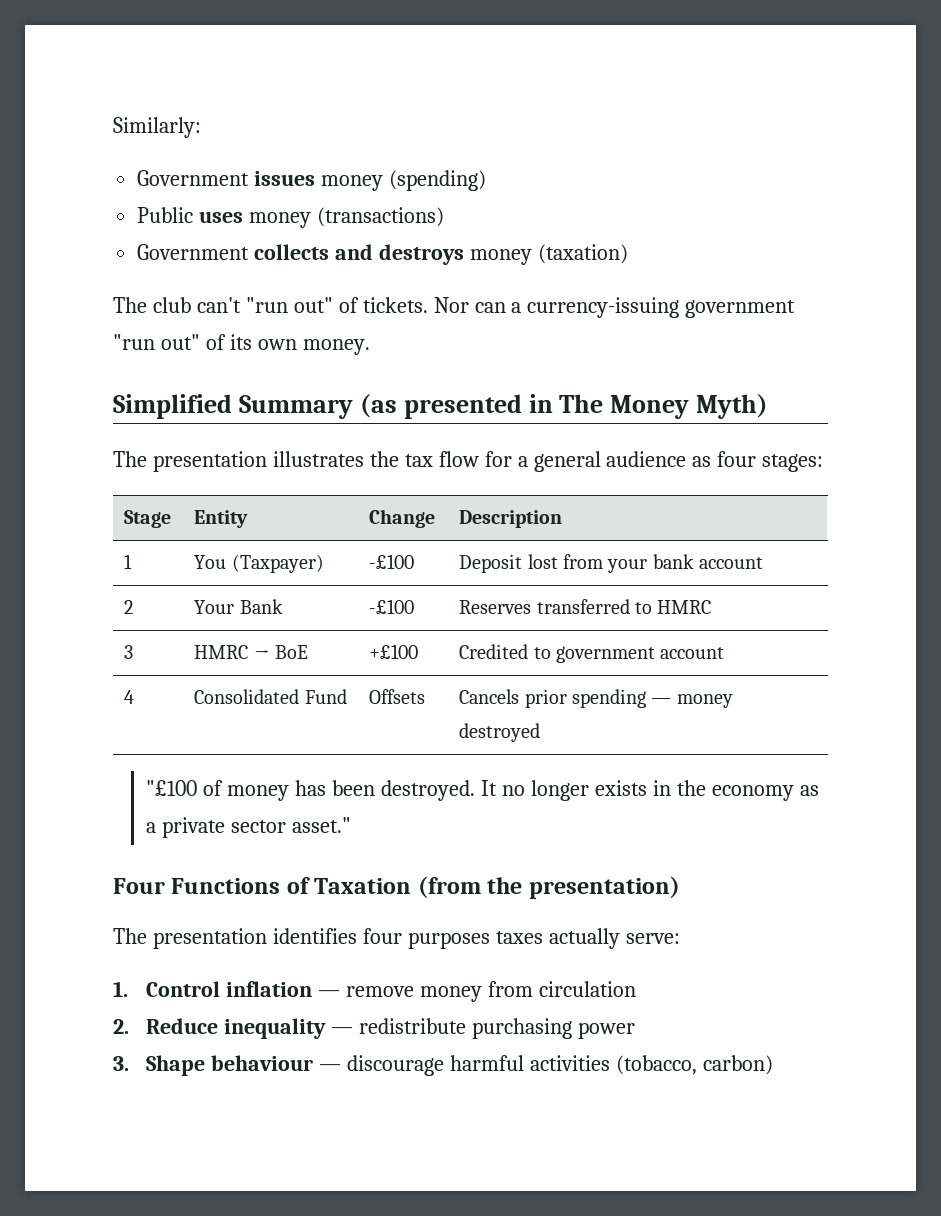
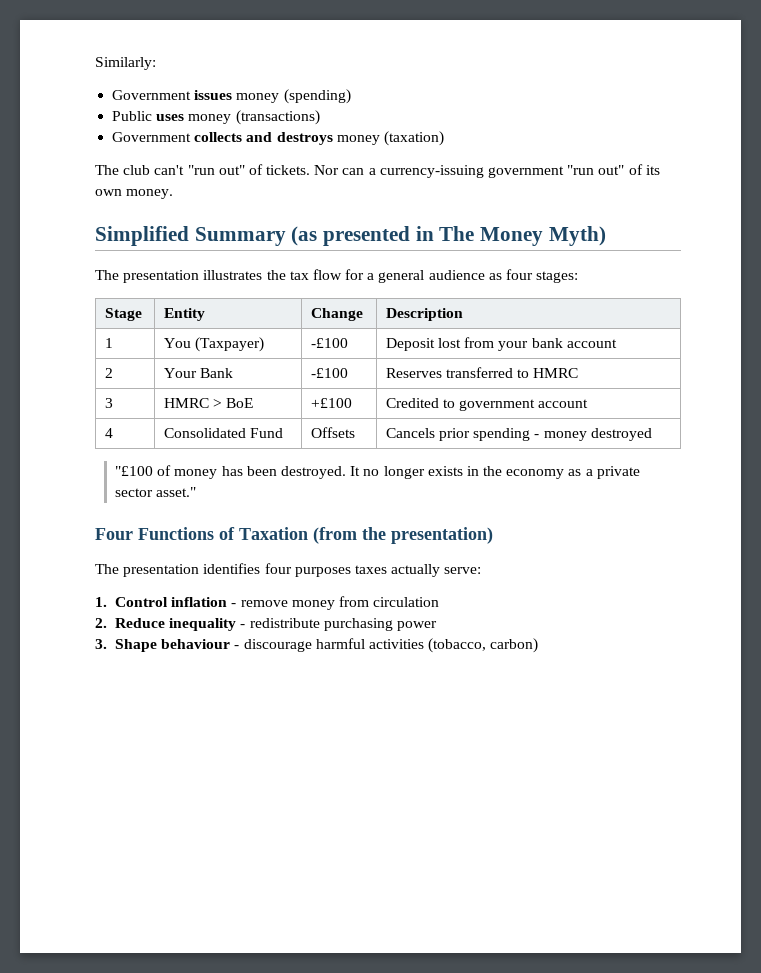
- 3 | HMRC → BoE | +£100 | Credited to government account
+ 3 | HMRC > BoE | +£100 | Credited to government account
- 4 | Consolidated Fund | Offsets | Cancels prior spending — money destroyed
+ 4 | Consolidated Fund | Offsets | Cancels prior spending - money destroyed
- 1. Control inflation — remove money from circulation
+ 1. Control inflation - remove money from circulation
- 2. Reduce inequality — redistribute purchasing power
+ 2. Reduce inequality - redistribute purchasing power
- 3. Shape behaviour — discourage harmful activities (tobacco, carbon)
+ 3. Shape behaviour - discourage harmful activities (tobacco, carbon)

